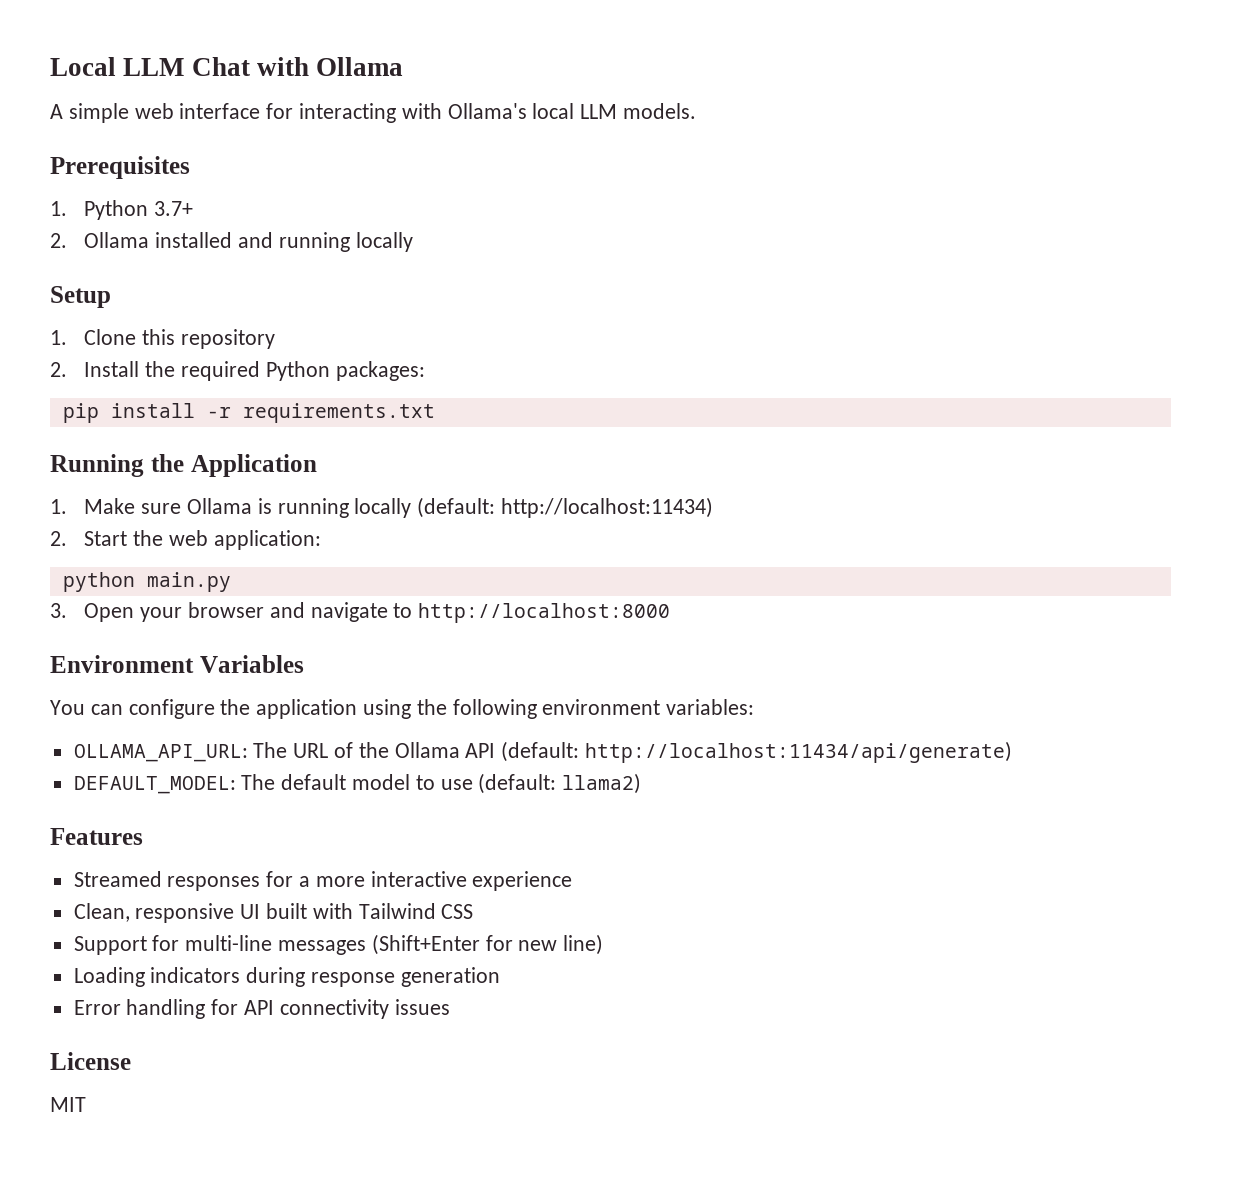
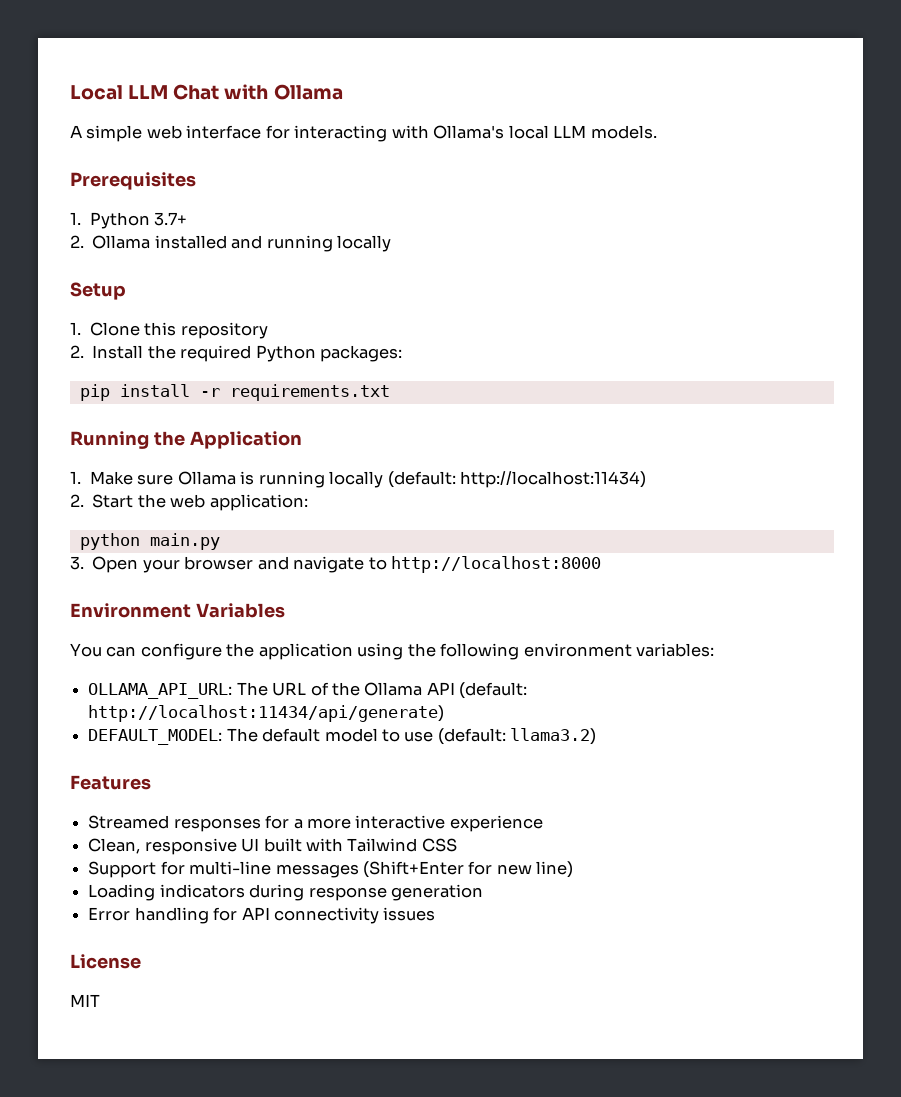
- DEFAULT_MODEL: The default model to use (default: llama2)
+ DEFAULT_MODEL: The default model to use (default: llama3.2)

